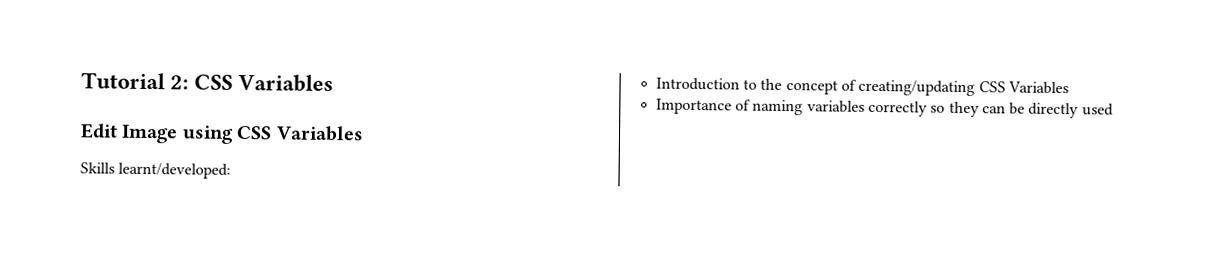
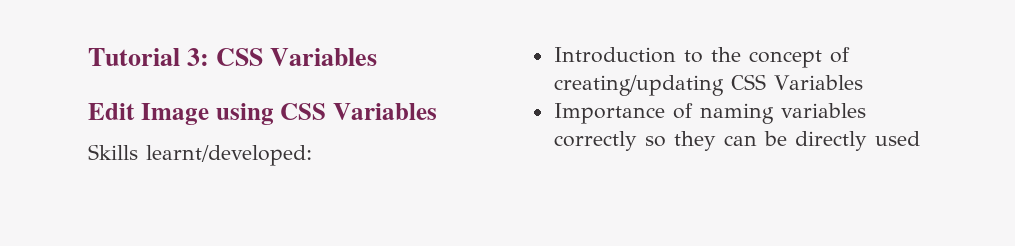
- Tutorial 2: CSS Variables
+ Tutorial 3: CSS Variables

